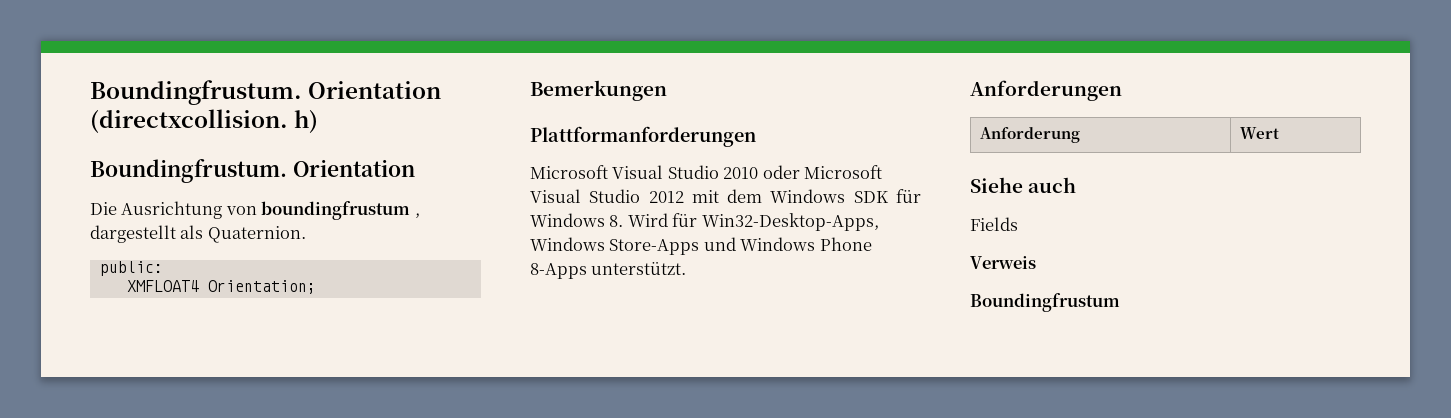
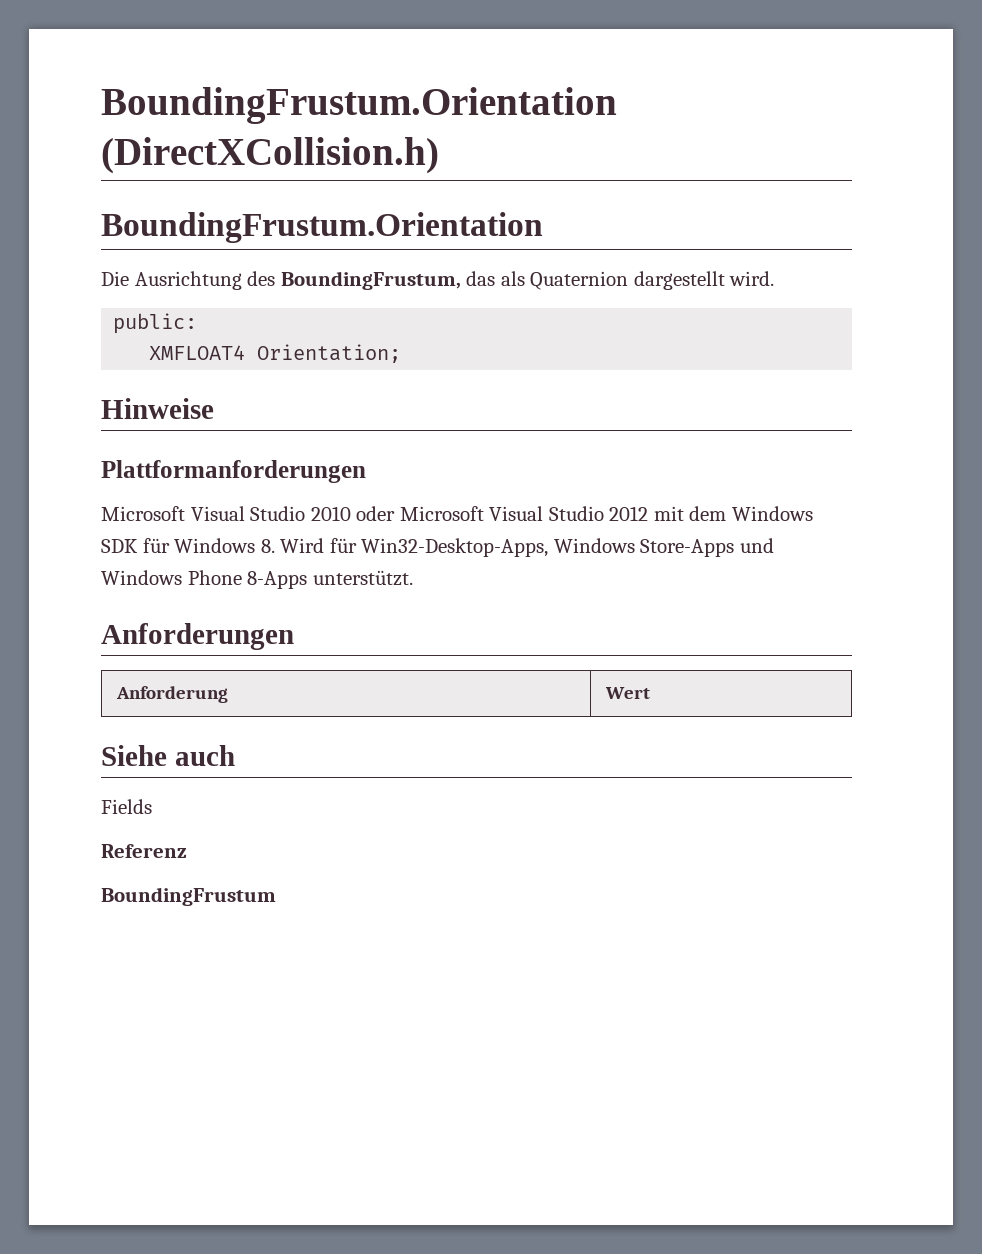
- Boundingfrustum. Orientation (directxcollision. h)
- Boundingfrustum. Orientation
- Die Ausrichtung von boundingfrustum , dargestellt als Quaternion.
+ BoundingFrustum.Orientation (DirectXCollision.h)
+ BoundingFrustum.Orientation
+ Die Ausrichtung des BoundingFrustum, das als Quaternion dargestellt wird.
- Bemerkungen
+ Hinweise
- Verweis
- Boundingfrustum
+ Referenz
+ BoundingFrustum

